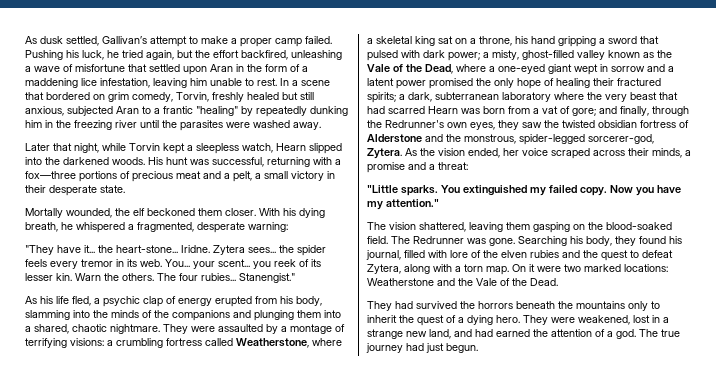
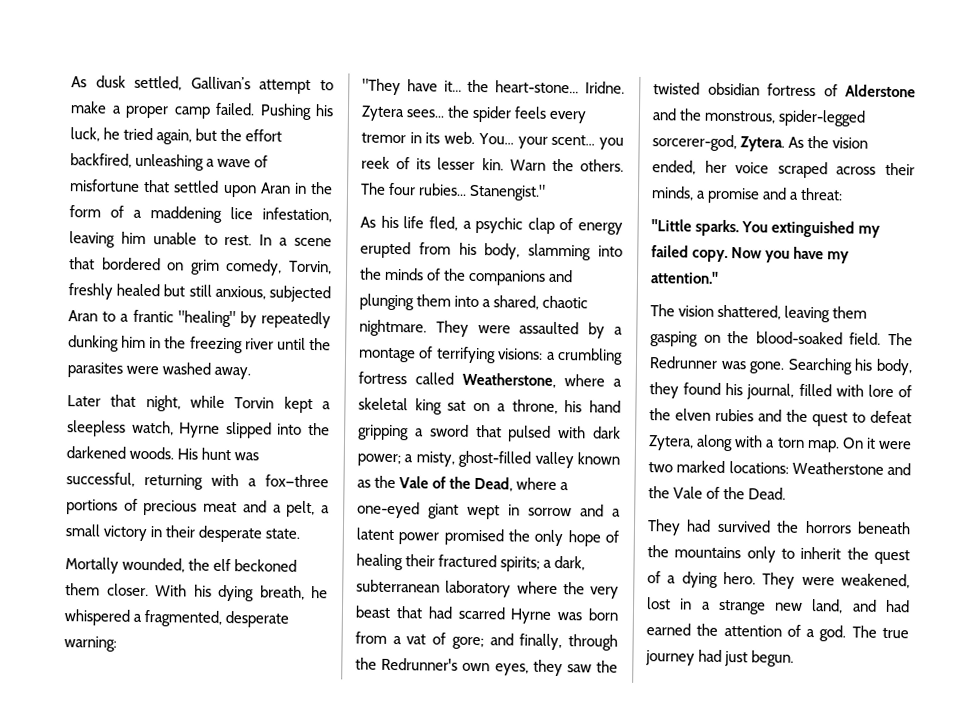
- Later that night, while Torvin kept a sleepless watch, Hearn slipped into the darkened woods.
+ Later that night, while Torvin kept a sleepless watch, Hyrne slipped into the darkened woods.
- a dark, subterranean laboratory where the very beast that had scarred Hearn was born from a vat of gore;
+ a dark, subterranean laboratory where the very beast that had scarred Hyrne was born from a vat of gore;

